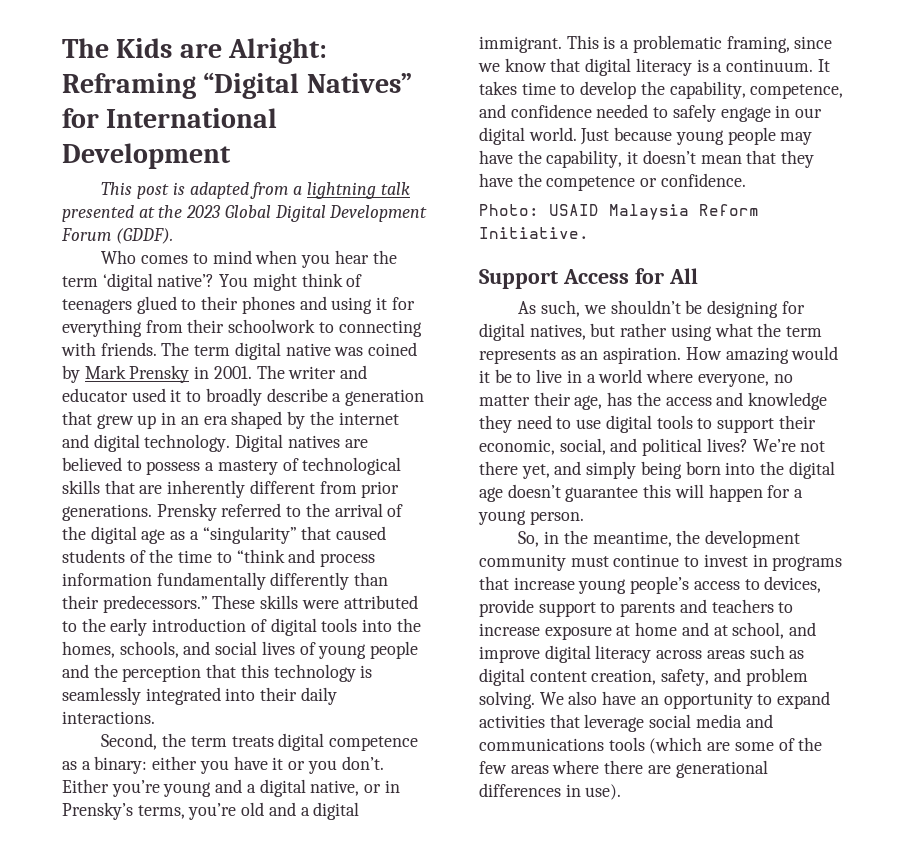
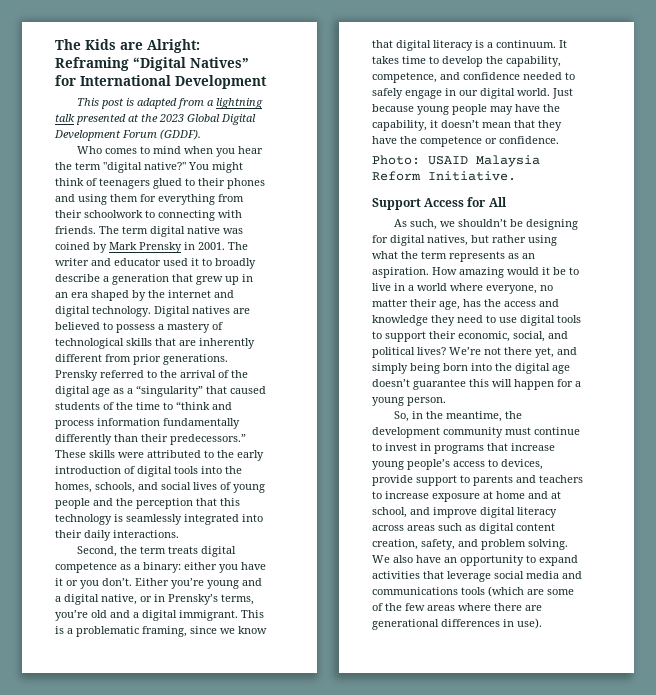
- Who comes to mind when you hear the term ‘digital native’?
+ Who comes to mind when you hear the term "digital native?"
- You might think of teenagers glued to their phones and using it for everything from their schoolwork to connecting with friends.
+ You might think of teenagers glued to their phones and using them for everything from their schoolwork to connecting with friends.

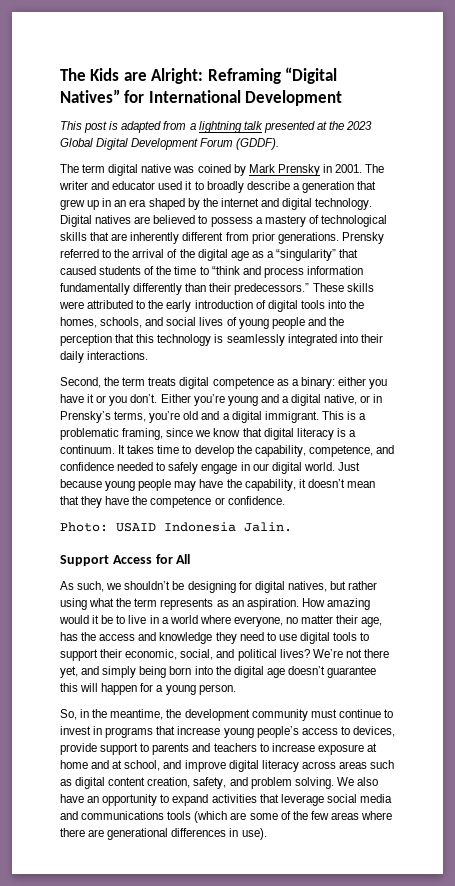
- Who comes to mind when you hear the term "digital native?" You might think of teenagers glued to their phones and using them for everything from their schoolwork to connecting with friends.
- Photo: USAID Malaysia Reform Initiative.
+ Photo: USAID Indonesia Jalin.

